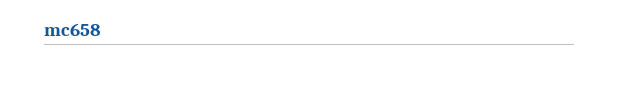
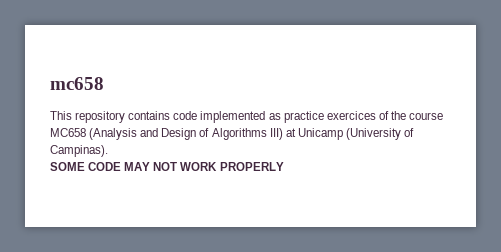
+ This repository contains code implemented as practice exercices of the course MC658 (Analysis and Design of Algorithms III) at Unicamp (University of Campinas).
+ SOME CODE MAY NOT WORK PROPERLY

